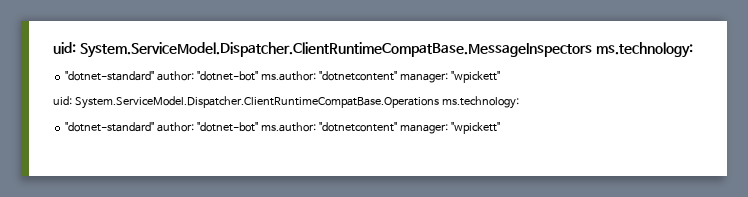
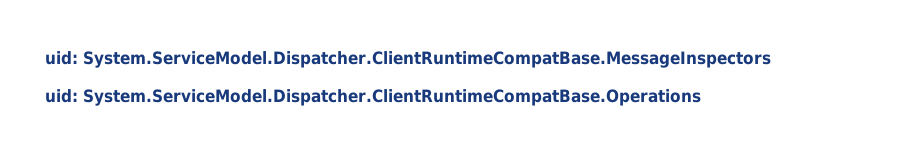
- uid: System.ServiceModel.Dispatcher.ClientRuntimeCompatBase.MessageInspectors ms.technology:
- "dotnet-standard" author: "dotnet-bot" ms.author: "dotnetcontent" manager: "wpickett"
- uid: System.ServiceModel.Dispatcher.ClientRuntimeCompatBase.Operations ms.technology:
- "dotnet-standard" author: "dotnet-bot" ms.author: "dotnetcontent" manager: "wpickett"
+ uid: System.ServiceModel.Dispatcher.ClientRuntimeCompatBase.MessageInspectors
+ uid: System.ServiceModel.Dispatcher.ClientRuntimeCompatBase.Operations

